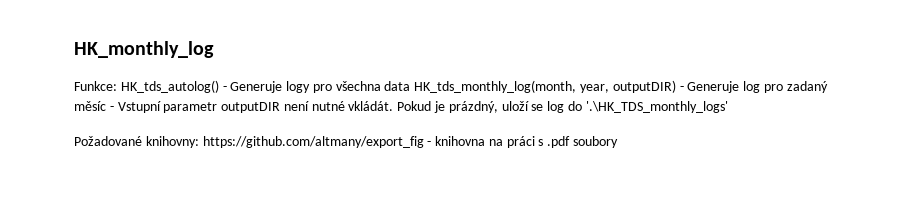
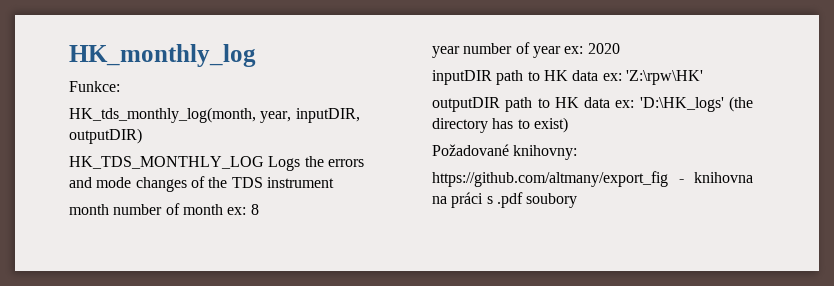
- Funkce: HK_tds_autolog() - Generuje logy pro všechna data HK_tds_monthly_log(month, year, outputDIR) - Generuje log pro zadaný měsíc - Vstupní parametr outputDIR není nutné vkládát. Pokud je prázdný, uloží se log do '.\HK_TDS_monthly_logs'
+ Funkce:
+ HK_tds_monthly_log(month, year, inputDIR, outputDIR)
+ HK_TDS_MONTHLY_LOG Logs the errors and mode changes of the TDS instrument
+ month number of month ex: 8
+ year number of year ex: 2020
+ inputDIR path to HK data ex: 'Z:\rpw\HK'
+ outputDIR path to HK data ex: 'D:\HK_logs' (the directory has to exist)
- Požadované knihovny: https://github.com/altmany/export_fig - knihovna na práci s .pdf soubory
+ Požadované knihovny:
+ https://github.com/altmany/export_fig - knihovna na práci s .pdf soubory

